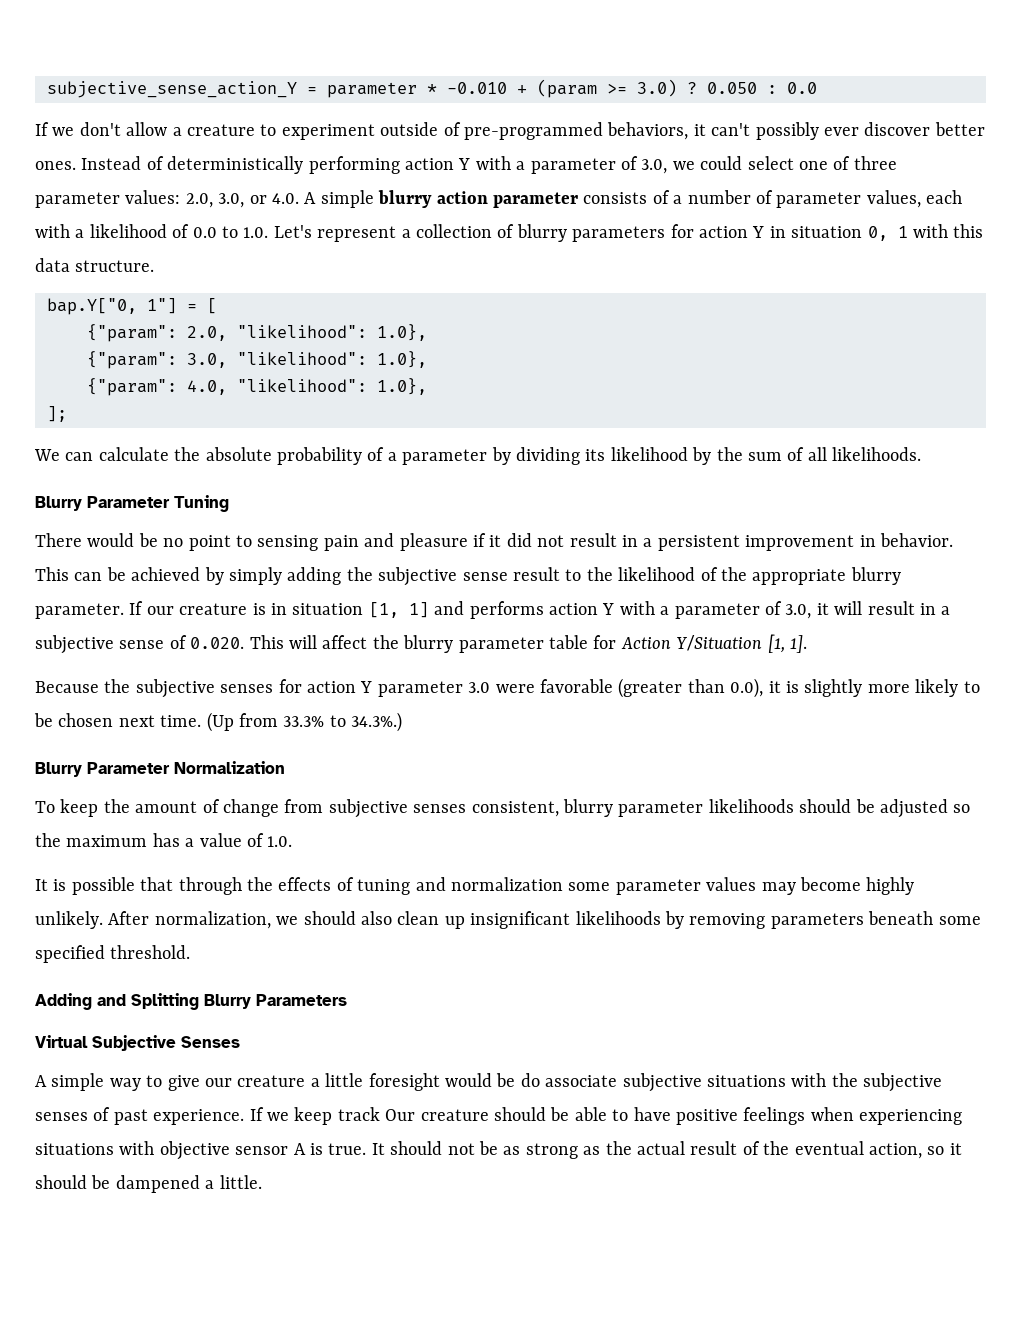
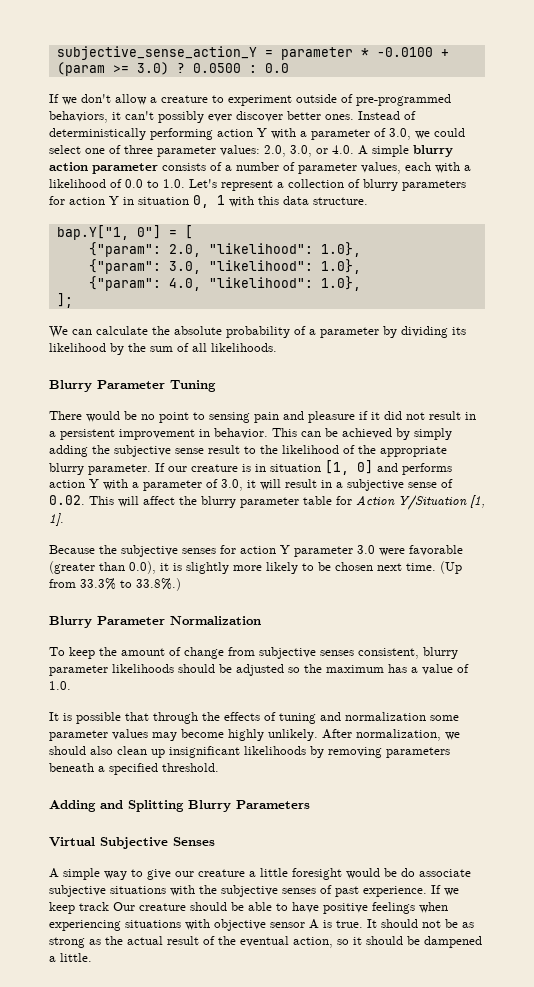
- subjective_sense_action_Y = parameter * -0.010 + (param >= 3.0) ?
+ subjective_sense_action_Y = parameter * -0.0100 + (param >= 3.0) ?
- 0.050 : 0.0
+ 0.0500 : 0.0
- bap.Y["0, 1"] = [
+ bap.Y["1, 0"] = [
- If our creature is in situation [1, 1] and performs action Y with a parameter of 3.0, it will result in a subjective sense of 0.020. This will affect the blurry parameter table for Action Y/Situation [1, 1].
+ If our creature is in situation [1, 0] and performs action Y with a parameter of 3.0, it will result in a subjective sense of 0.02. This will affect the blurry parameter table for Action Y/Situation [1, 1].
- (Up from 33.3% to 34.3%.)
+ (Up from 33.3% to 33.8%.)
- After normalization, we should also clean up insignificant likelihoods by removing parameters beneath some specified threshold.
+ After normalization, we should also clean up insignificant likelihoods by removing parameters beneath a specified threshold.

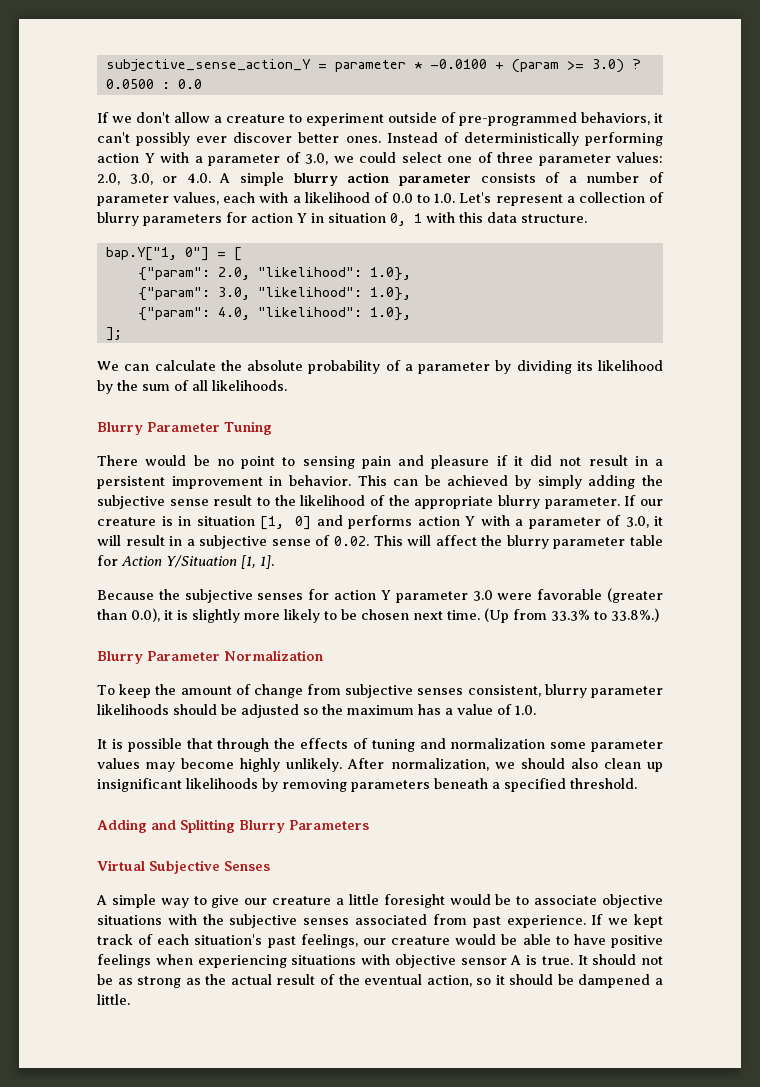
- A simple way to give our creature a little foresight would be do associate subjective situations with the subjective senses of past experience.
+ A simple way to give our creature a little foresight would be to associate objective situations with the subjective senses associated from past experience.
- If we keep track Our creature should be able to have positive feelings when experiencing situations with objective sensor A is true.
+ If we kept track of each situation's past feelings, our creature would be able to have positive feelings when experiencing situations with objective sensor A is true.

